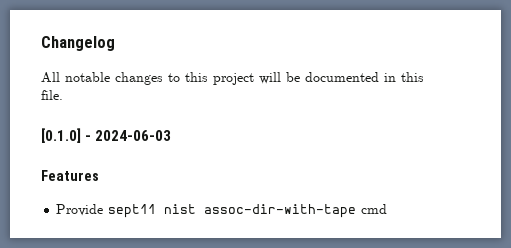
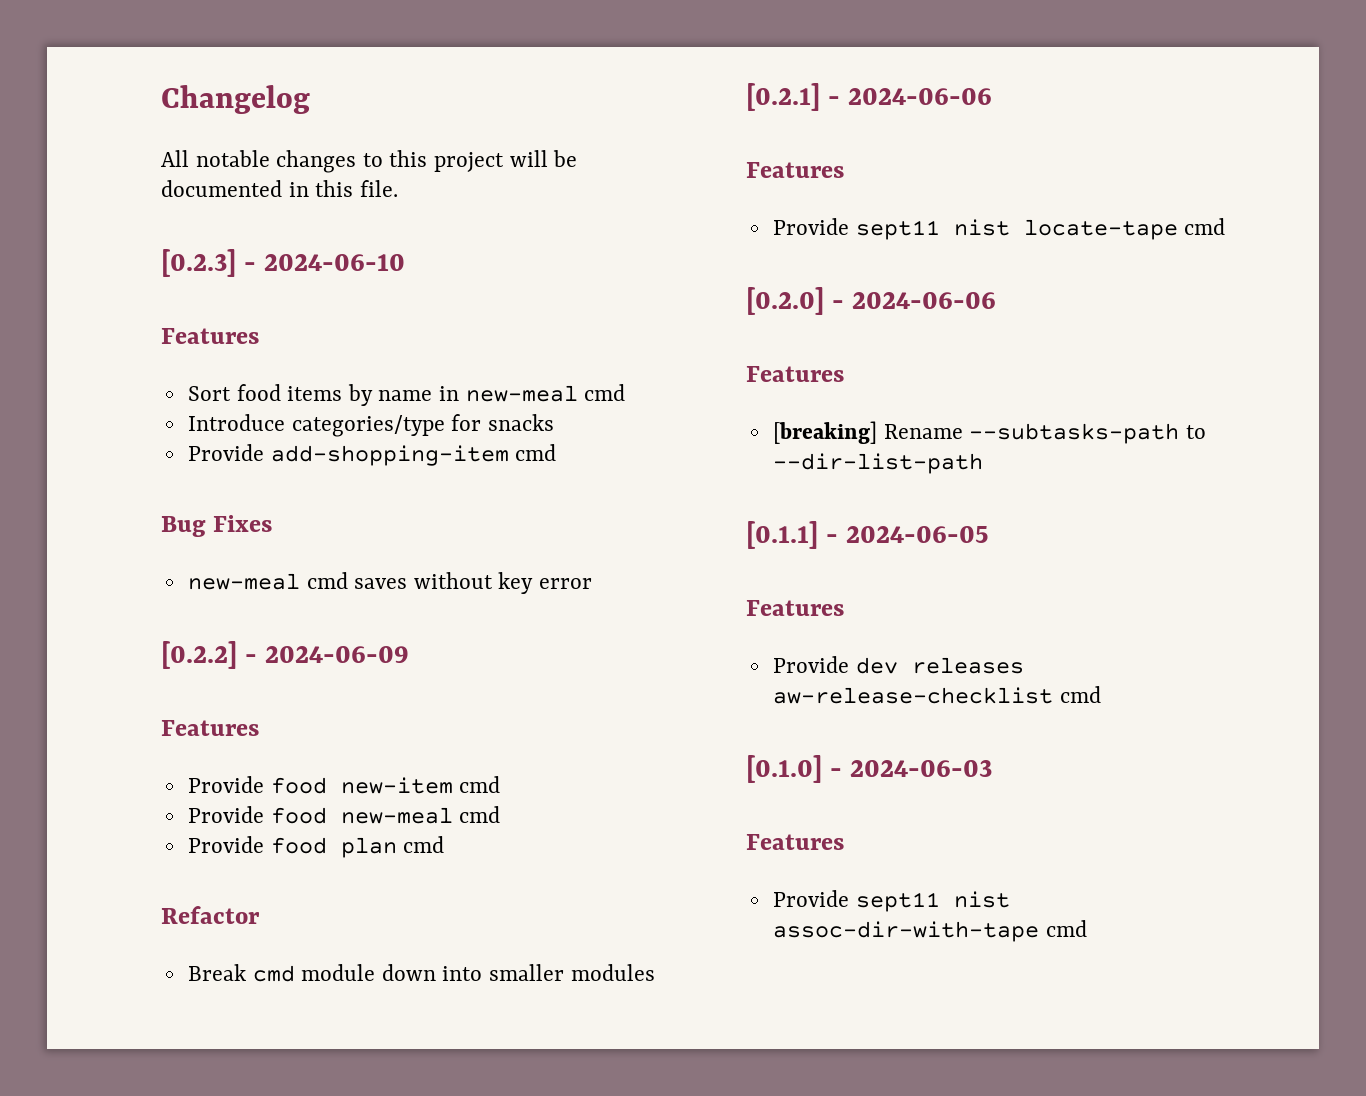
+ [0.2.3] - 2024-06-10
+ Features
+ Sort food items by name in new-meal cmd
+ Introduce categories/type for snacks
+ Provide add-shopping-item cmd
+ Bug Fixes
+ new-meal cmd saves without key error
+ [0.2.2] - 2024-06-09
+ Features
+ Provide food new-item cmd
+ Provide food new-meal cmd
+ Provide food plan cmd
+ Refactor
+ Break cmd module down into smaller modules
+ [0.2.1] - 2024-06-06
+ Features
+ Provide sept11 nist locate-tape cmd
+ [0.2.0] - 2024-06-06
+ Features
+ [breaking] Rename --subtasks-path to --dir-list-path
+ [0.1.1] - 2024-06-05
+ Features
+ Provide dev releases aw-release-checklist cmd

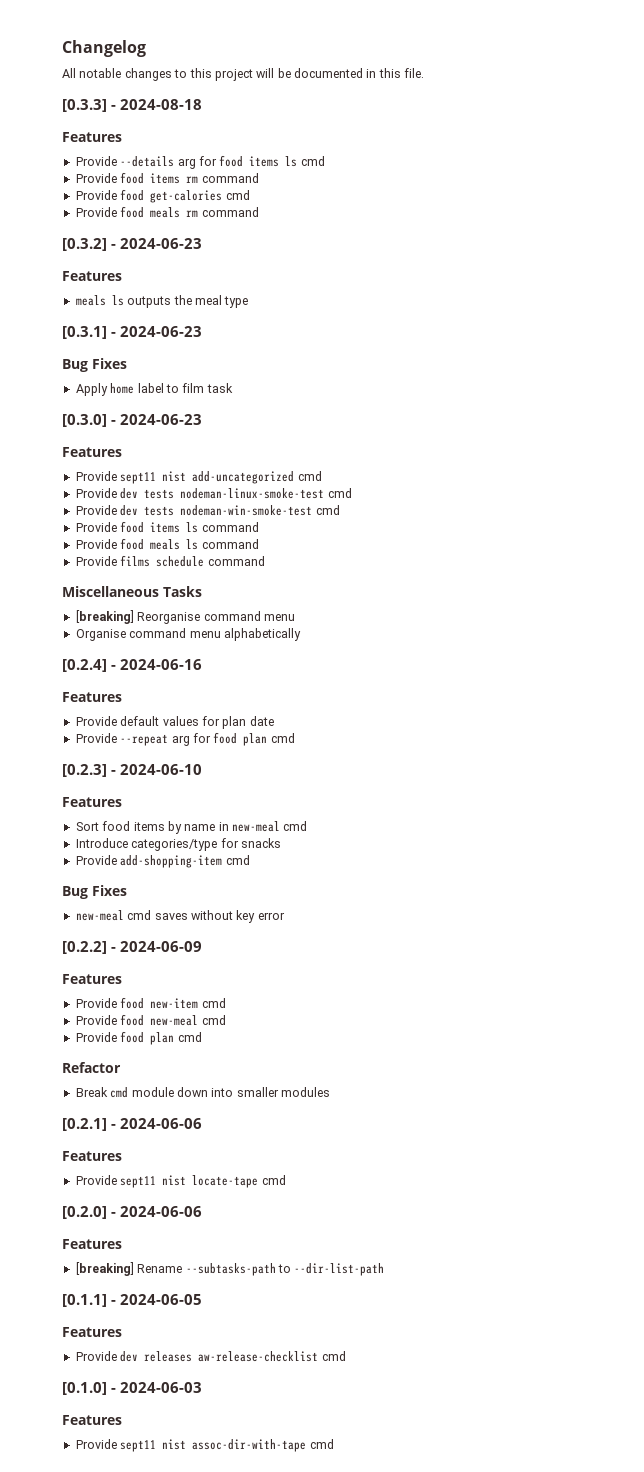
+ [0.3.3] - 2024-08-18
+ Features
+ Provide --details arg for food items ls cmd
+ Provide food items rm command
+ Provide food get-calories cmd
+ Provide food meals rm command
+ [0.3.2] - 2024-06-23
+ Features
+ meals ls outputs the meal type
+ [0.3.1] - 2024-06-23
+ Bug Fixes
+ Apply home label to film task
+ [0.3.0] - 2024-06-23
+ Features
+ Provide sept11 nist add-uncategorized cmd
+ Provide dev tests nodeman-linux-smoke-test cmd
+ Provide dev tests nodeman-win-smoke-test cmd
+ Provide food items ls command
+ Provide food meals ls command
+ Provide films schedule command
+ Miscellaneous Tasks
+ [breaking] Reorganise command menu
+ Organise command menu alphabetically
+ [0.2.4] - 2024-06-16
+ Features
+ Provide default values for plan date
+ Provide --repeat arg for food plan cmd

